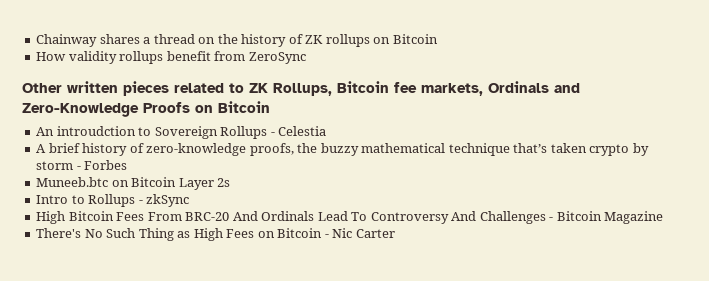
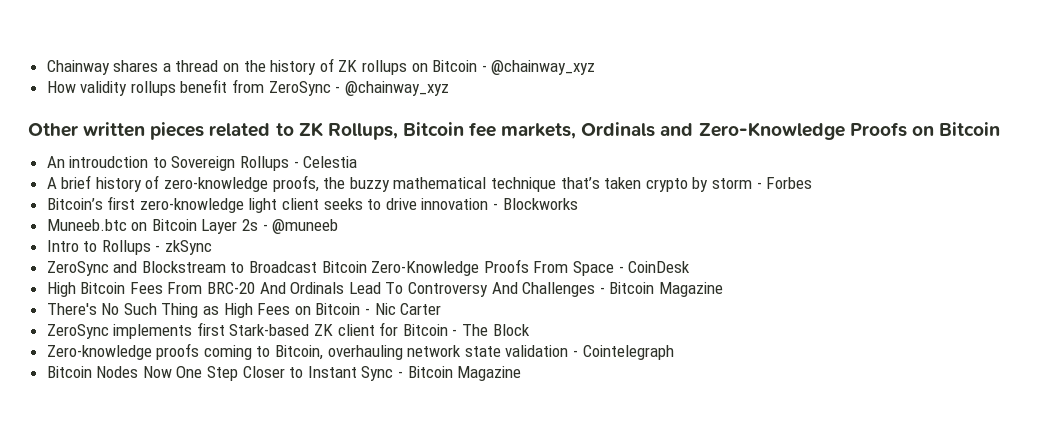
- Chainway shares a thread on the history of ZK rollups on Bitcoin
+ Chainway shares a thread on the history of ZK rollups on Bitcoin - @chainway_xyz
- How validity rollups benefit from ZeroSync
+ How validity rollups benefit from ZeroSync - @chainway_xyz
+ Bitcoin’s first zero-knowledge light client seeks to drive innovation - Blockworks
- Muneeb.btc on Bitcoin Layer 2s
+ Muneeb.btc on Bitcoin Layer 2s - @muneeb
+ ZeroSync and Blockstream to Broadcast Bitcoin Zero-Knowledge Proofs From Space - CoinDesk
+ ZeroSync implements first Stark-based ZK client for Bitcoin - The Block
+ Zero-knowledge proofs coming to Bitcoin, overhauling network state validation - Cointelegraph
+ Bitcoin Nodes Now One Step Closer to Instant Sync - Bitcoin Magazine

